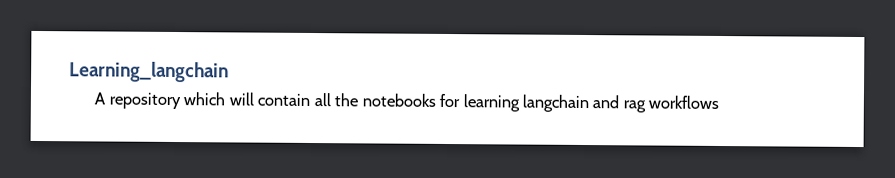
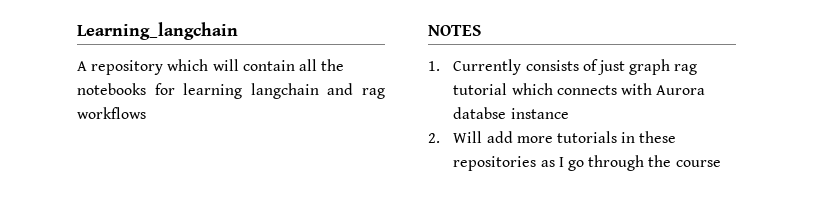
+ NOTES
+ 1. Currently consists of just graph rag tutorial which connects with Aurora databse instance
+ 2. Will add more tutorials in these repositories as I go through the course

